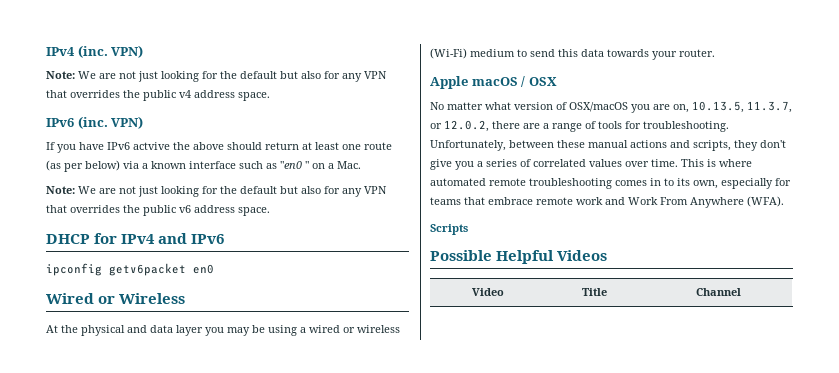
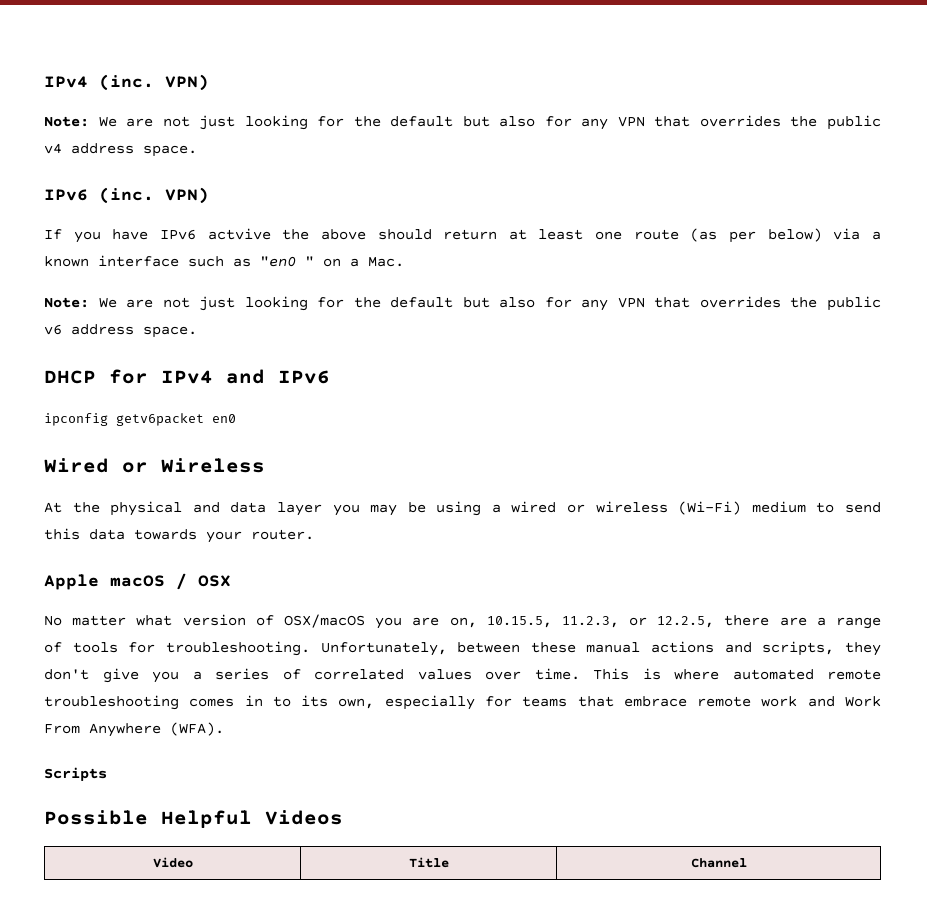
- No matter what version of OSX/macOS you are on, 10.13.5, 11.3.7, or 12.0.2, there are a range of tools for troubleshooting.
+ No matter what version of OSX/macOS you are on, 10.15.5, 11.2.3, or 12.2.5, there are a range of tools for troubleshooting.

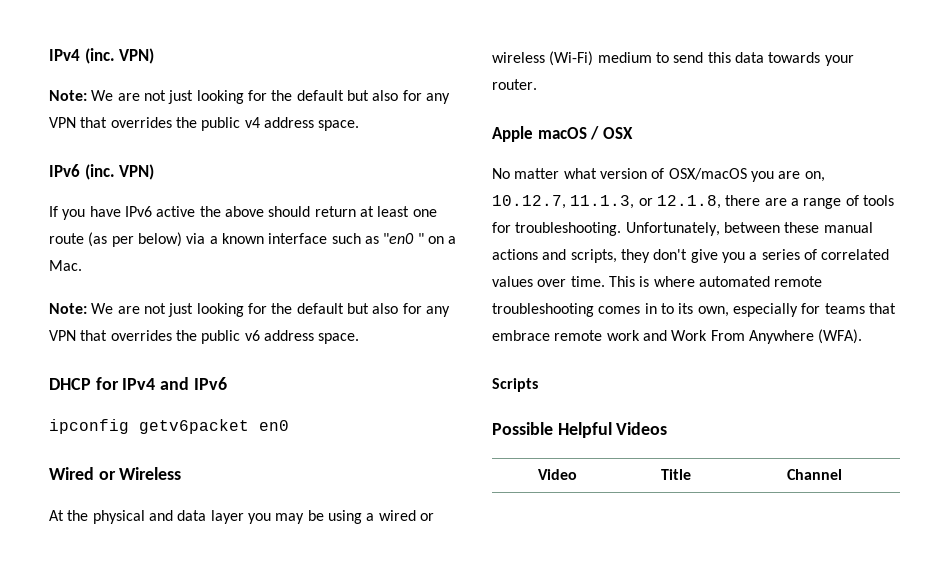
- If you have IPv6 actvive the above should return at least one route (as per below) via a known interface such as "en0 " on a Mac.
+ If you have IPv6 active the above should return at least one route (as per below) via a known interface such as "en0 " on a Mac.
- No matter what version of OSX/macOS you are on, 10.15.5, 11.2.3, or 12.2.5, there are a range of tools for troubleshooting.
+ No matter what version of OSX/macOS you are on, 10.12.7, 11.1.3, or 12.1.8, there are a range of tools for troubleshooting.

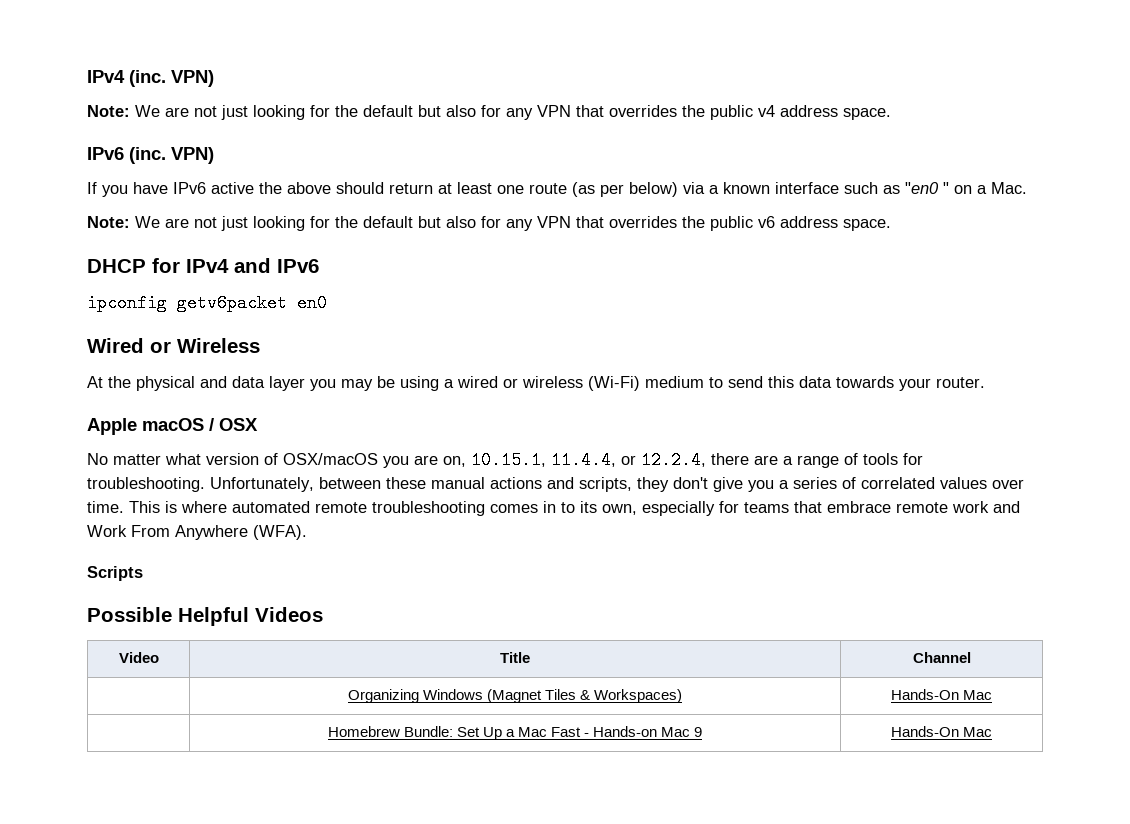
- No matter what version of OSX/macOS you are on, 10.12.7, 11.1.3, or 12.1.8, there are a range of tools for troubleshooting.
+ No matter what version of OSX/macOS you are on, 10.15.1, 11.4.4, or 12.2.4, there are a range of tools for troubleshooting.
+ | Organizing Windows (Magnet Tiles & Workspaces) | Hands-On Mac
+ | Homebrew Bundle: Set Up a Mac Fast - Hands-on Mac 9 | Hands-On Mac

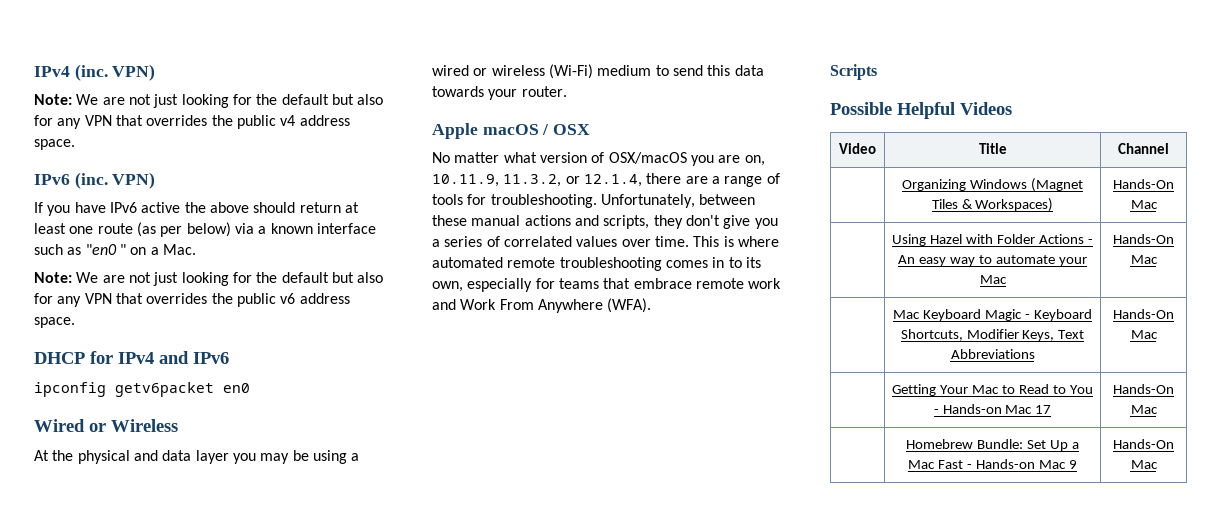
- No matter what version of OSX/macOS you are on, 10.15.1, 11.4.4, or 12.2.4, there are a range of tools for troubleshooting.
+ No matter what version of OSX/macOS you are on, 10.11.9, 11.3.2, or 12.1.4, there are a range of tools for troubleshooting.
+ | Using Hazel with Folder Actions - An easy way to automate your Mac | Hands-On Mac
+ | Mac Keyboard Magic - Keyboard Shortcuts, Modifier Keys, Text Abbreviations | Hands-On Mac
+ | Getting Your Mac to Read to You - Hands-on Mac 17 | Hands-On Mac

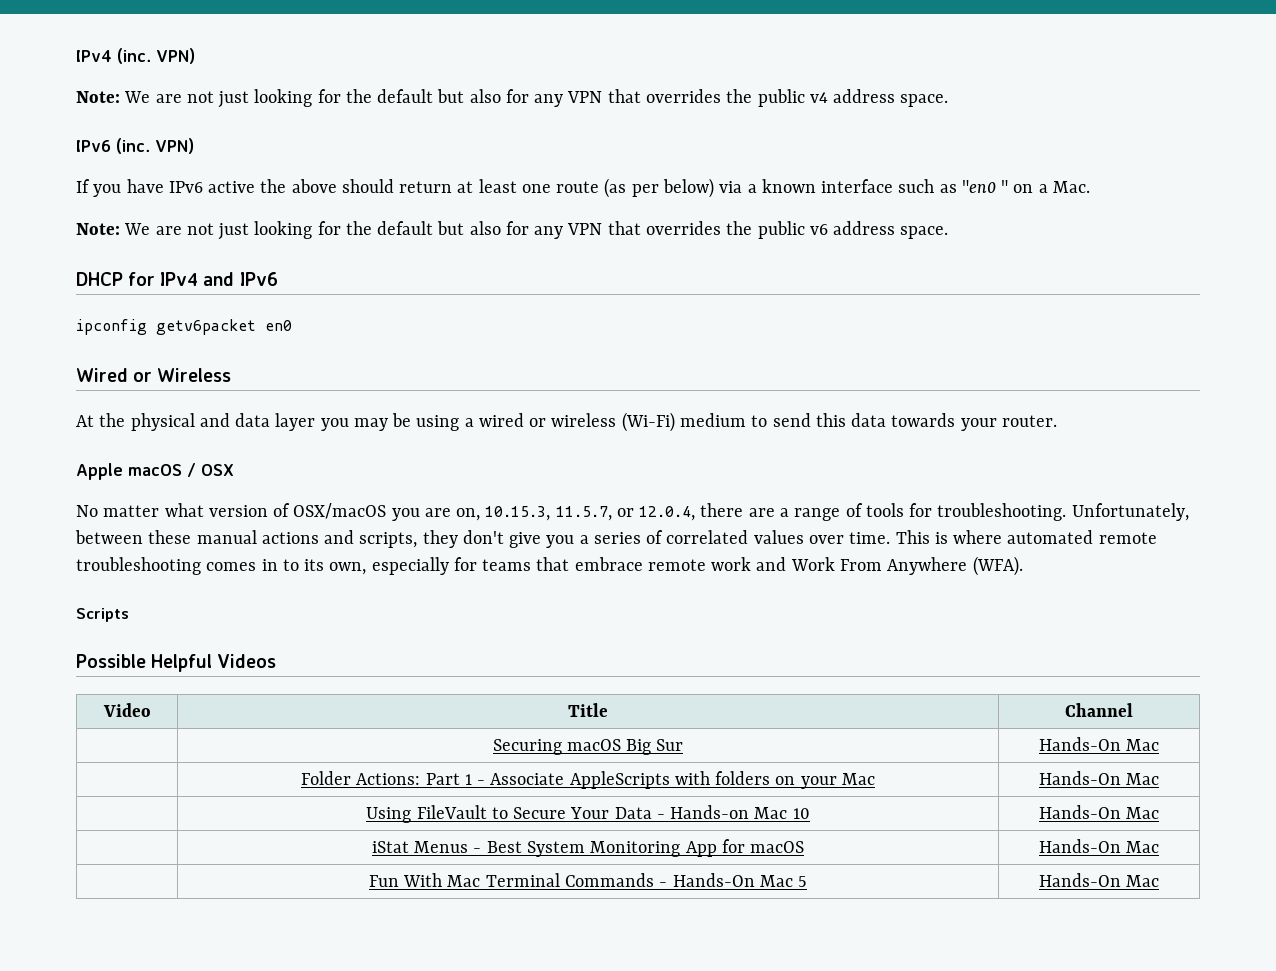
- No matter what version of OSX/macOS you are on, 10.11.9, 11.3.2, or 12.1.4, there are a range of tools for troubleshooting.
+ No matter what version of OSX/macOS you are on, 10.15.3, 11.5.7, or 12.0.4, there are a range of tools for troubleshooting.
- | Organizing Windows (Magnet Tiles & Workspaces) | Hands-On Mac
- | Using Hazel with Folder Actions - An easy way to automate your Mac | Hands-On Mac
- | Mac Keyboard Magic - Keyboard Shortcuts, Modifier Keys, Text Abbreviations | Hands-On Mac
- | Getting Your Mac to Read to You - Hands-on Mac 17 | Hands-On Mac
- | Homebrew Bundle: Set Up a Mac Fast - Hands-on Mac 9 | Hands-On Mac
+ | Securing macOS Big Sur | Hands-On Mac
+ | Folder Actions: Part 1 - Associate AppleScripts with folders on your Mac | Hands-On Mac
+ | Using FileVault to Secure Your Data - Hands-on Mac 10 | Hands-On Mac
+ | iStat Menus - Best System Monitoring App for macOS | Hands-On Mac
+ | Fun With Mac Terminal Commands - Hands-On Mac 5 | Hands-On Mac

